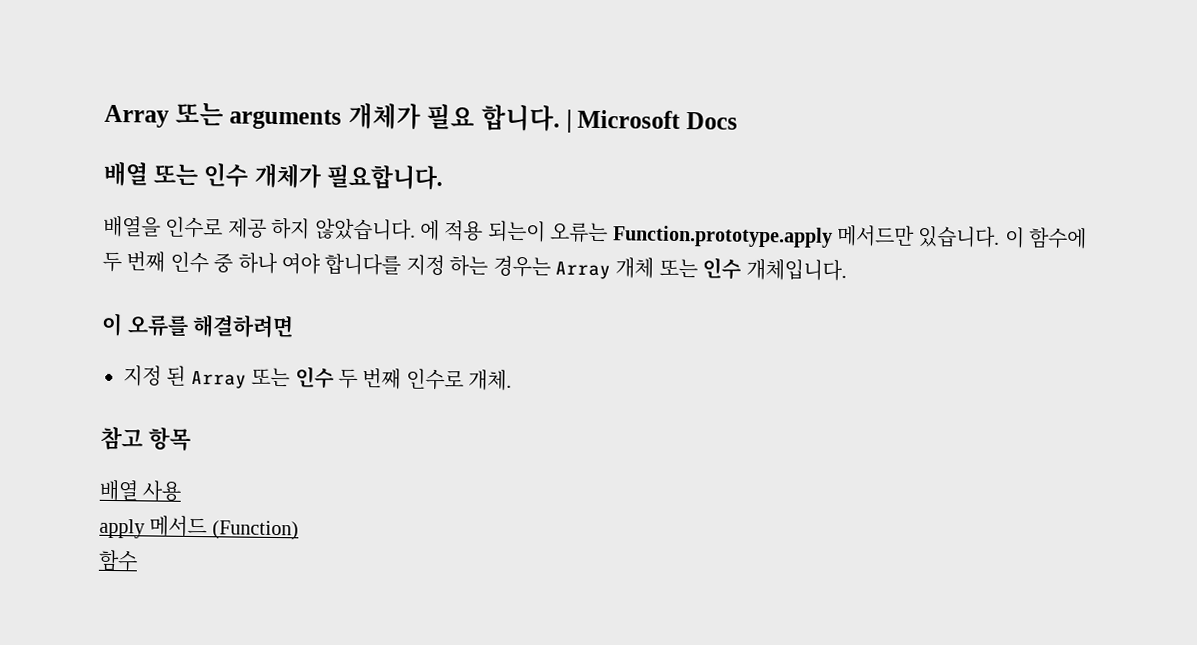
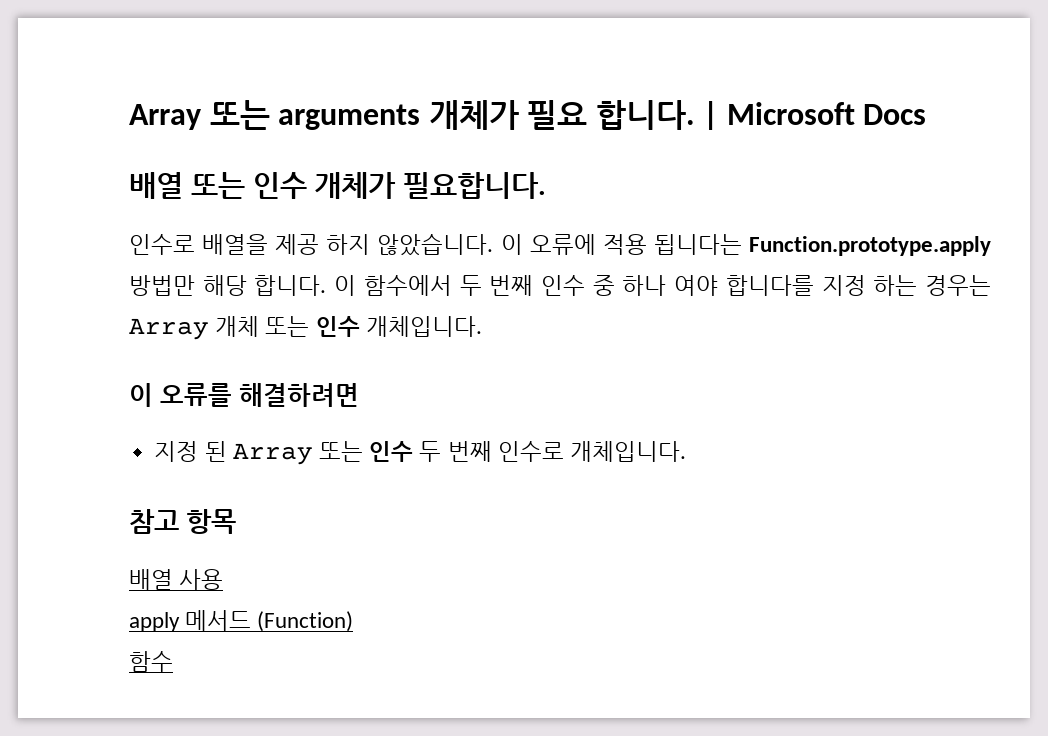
- 배열을 인수로 제공 하지 않았습니다.
+ 인수로 배열을 제공 하지 않았습니다.
- 에 적용 되는이 오류는 Function.prototype.apply 메서드만 있습니다. 이 함수에 두 번째 인수 중 하나 여야 합니다를 지정 하는 경우는 Array 개체 또는 인수 개체입니다.
+ 이 오류에 적용 됩니다는 Function.prototype.apply 방법만 해당 합니다. 이 함수에서 두 번째 인수 중 하나 여야 합니다를 지정 하는 경우는 Array 개체 또는 인수 개체입니다.
- 지정 된 Array 또는 인수 두 번째 인수로 개체.
+ 지정 된 Array 또는 인수 두 번째 인수로 개체입니다.

